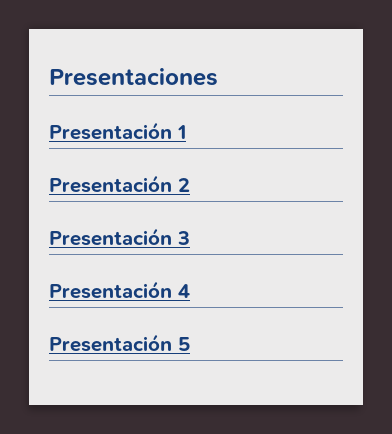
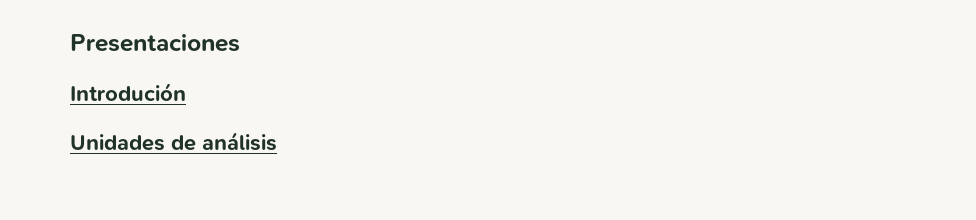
- Presentación 1
- Presentación 2
- Presentación 3
- Presentación 4
- Presentación 5
+ Introdución
+ Unidades de análisis

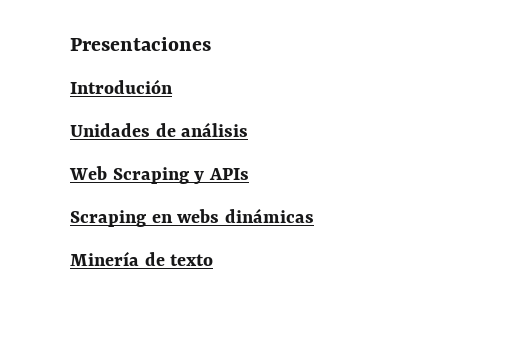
+ Web Scraping y APIs
+ Scraping en webs dinámicas
+ Minería de texto

